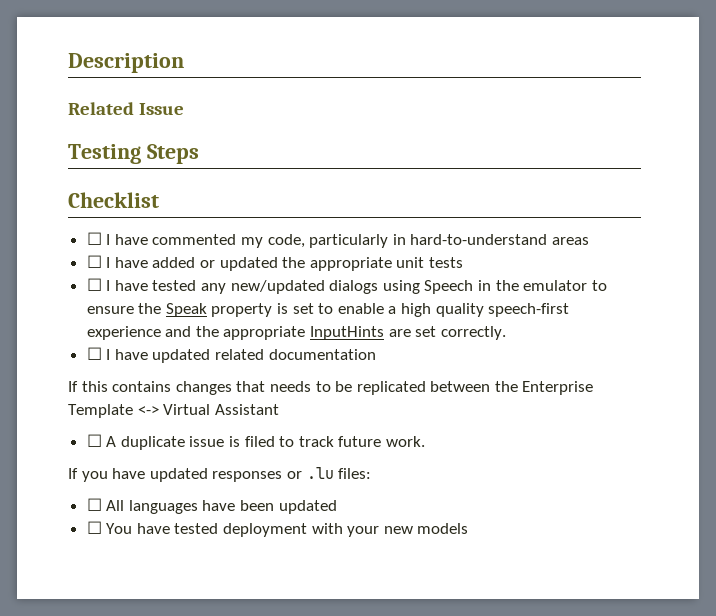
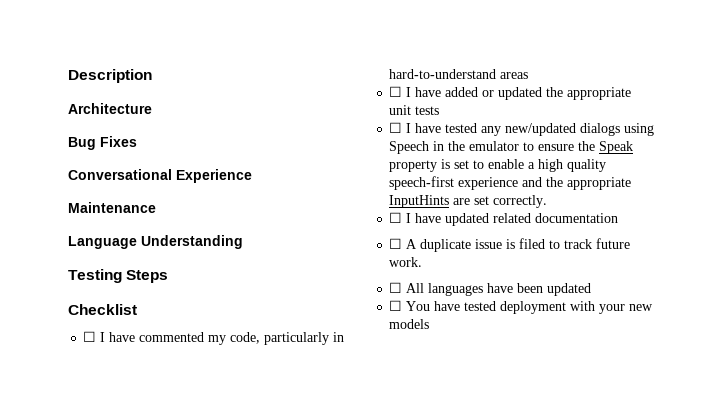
- Related Issue
+ Architecture
+ Bug Fixes
+ Conversational Experience
+ Maintenance
+ Language Understanding
- If this contains changes that needs to be replicated between the Enterprise Template <-> Virtual Assistant
- If you have updated responses or .lu files:

